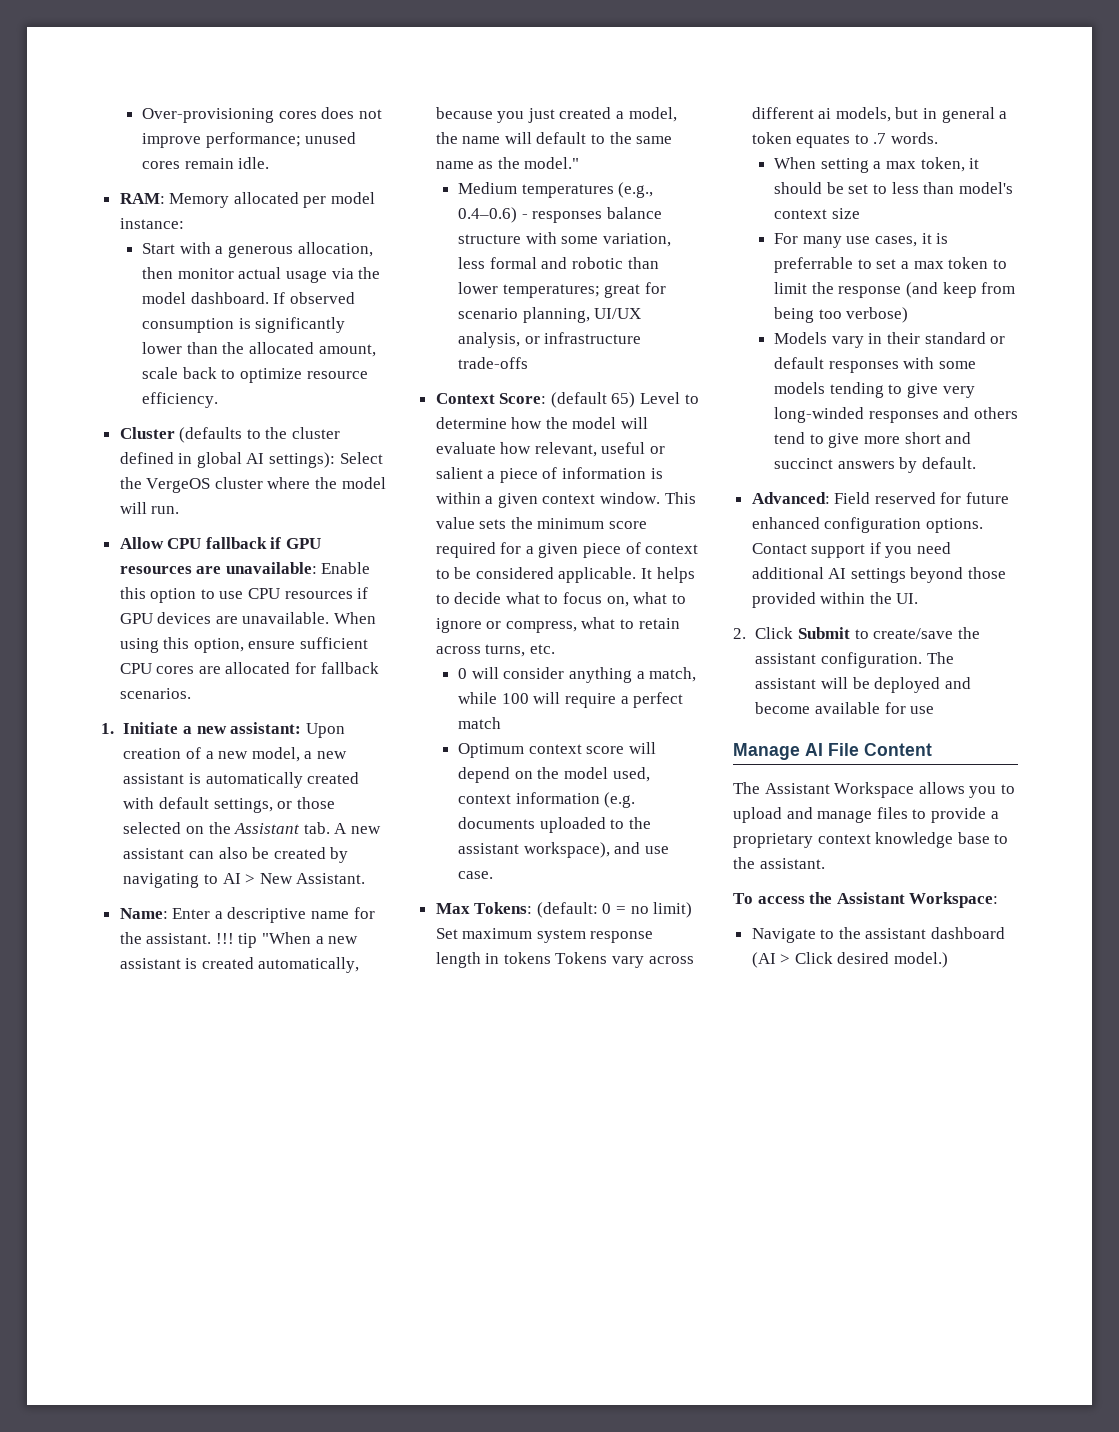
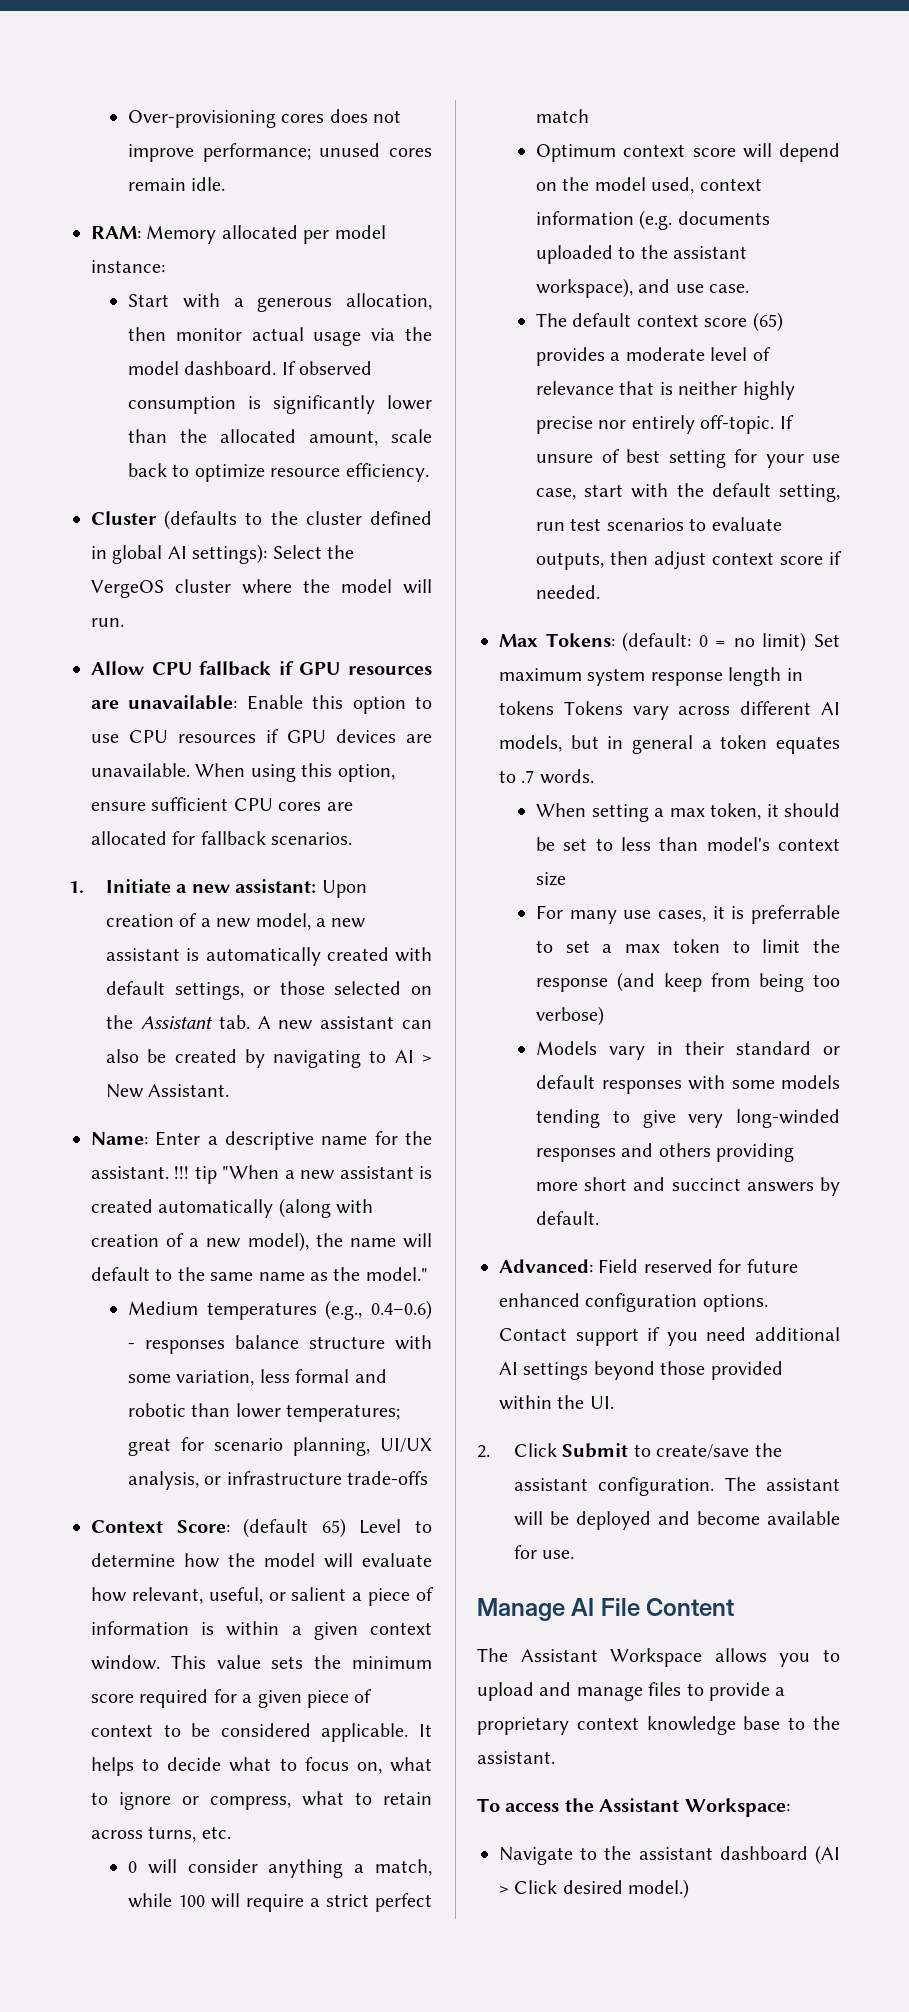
- !!! tip "When a new assistant is created automatically, because you just created a model, the name will default to the same name as the model."
+ !!! tip "When a new assistant is created automatically (along with creation of a new model), the name will default to the same name as the model."
- Context Score: (default 65) Level to determine how the model will evaluate how relevant, useful or salient a piece of information is within a given context window.
+ Context Score: (default 65) Level to determine how the model will evaluate how relevant, useful, or salient a piece of information is within a given context window.
- 0 will consider anything a match, while 100 will require a perfect match
+ 0 will consider anything a match, while 100 will require a strict perfect match
+ The default context score (65) provides a moderate level of relevance that is neither highly precise nor entirely off-topic. If unsure of best setting for your use case, start with the default setting, run test scenarios to evaluate outputs, then adjust context score if needed.
- Max Tokens: (default: 0 = no limit) Set maximum system response length in tokens Tokens vary across different ai models, but in general a token equates to .7 words.
+ Max Tokens: (default: 0 = no limit) Set maximum system response length in tokens Tokens vary across different AI models, but in general a token equates to .7 words.
- Models vary in their standard or default responses with some models tending to give very long-winded responses and others tend to give more short and succinct answers by default.
+ Models vary in their standard or default responses with some models tending to give very long-winded responses and others providing more short and succinct answers by default.
- The assistant will be deployed and become available for use
+ The assistant will be deployed and become available for use.

